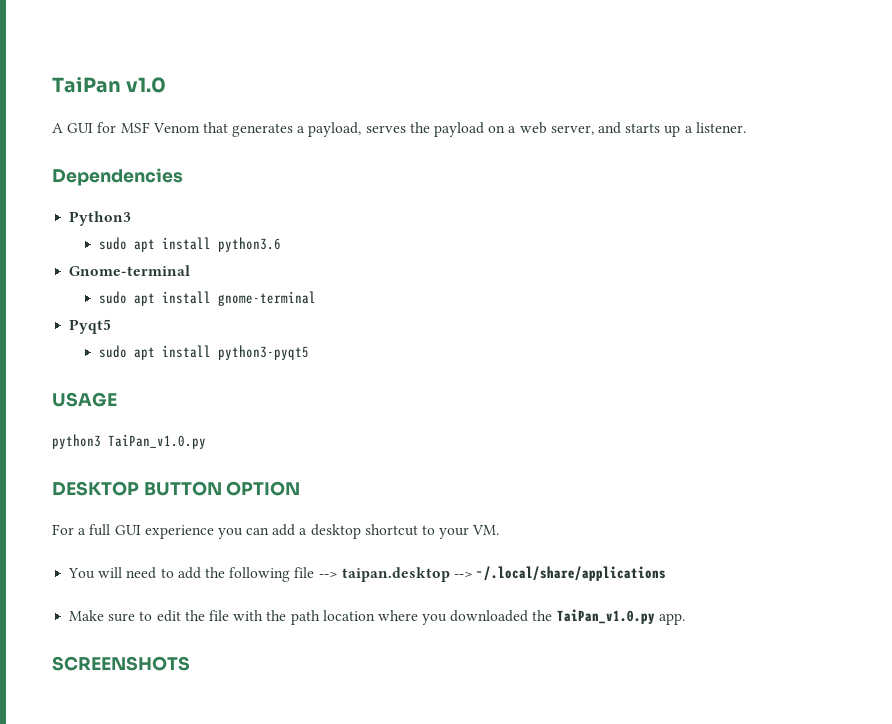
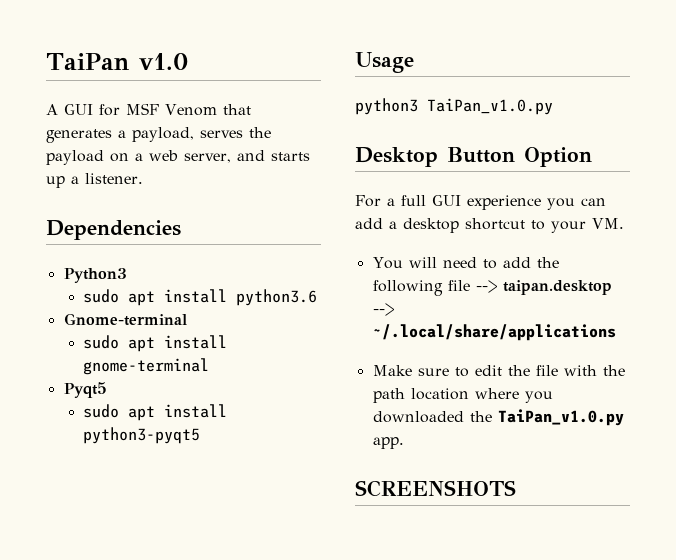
- USAGE
+ Usage
- DESKTOP BUTTON OPTION
+ Desktop Button Option

